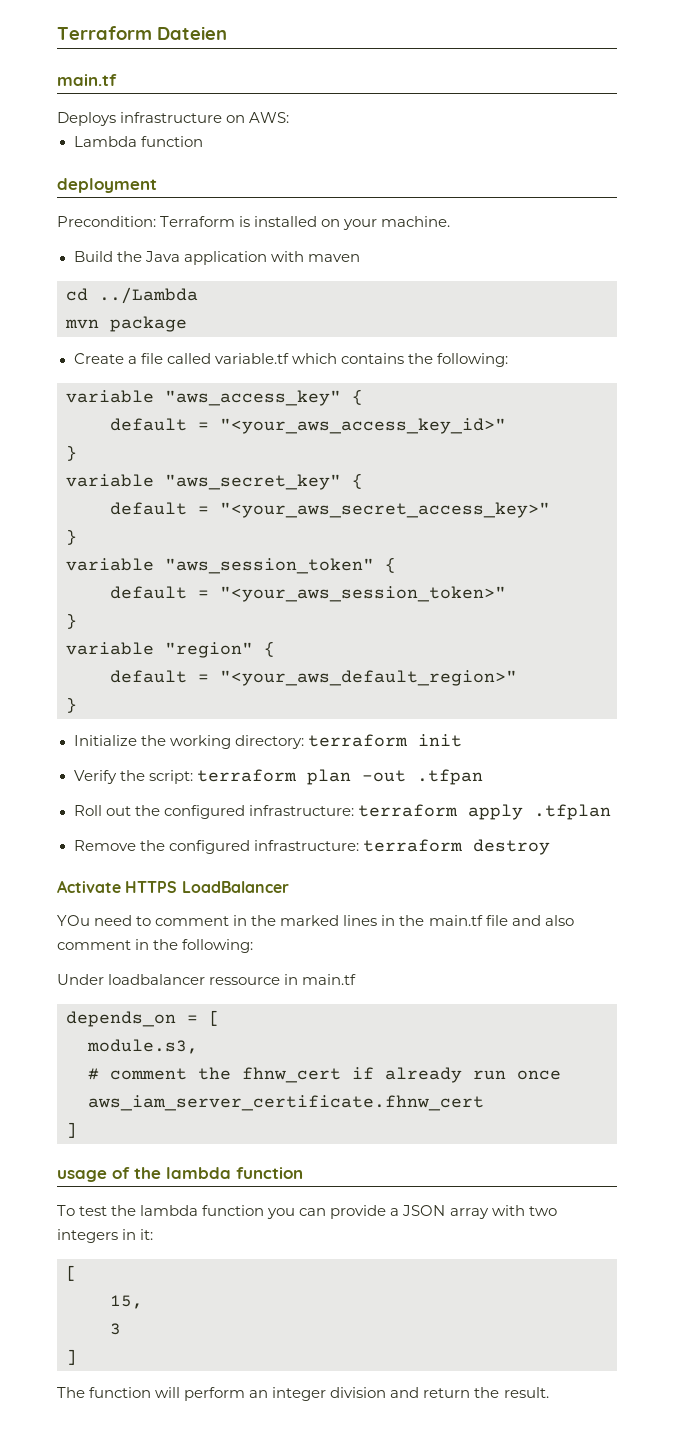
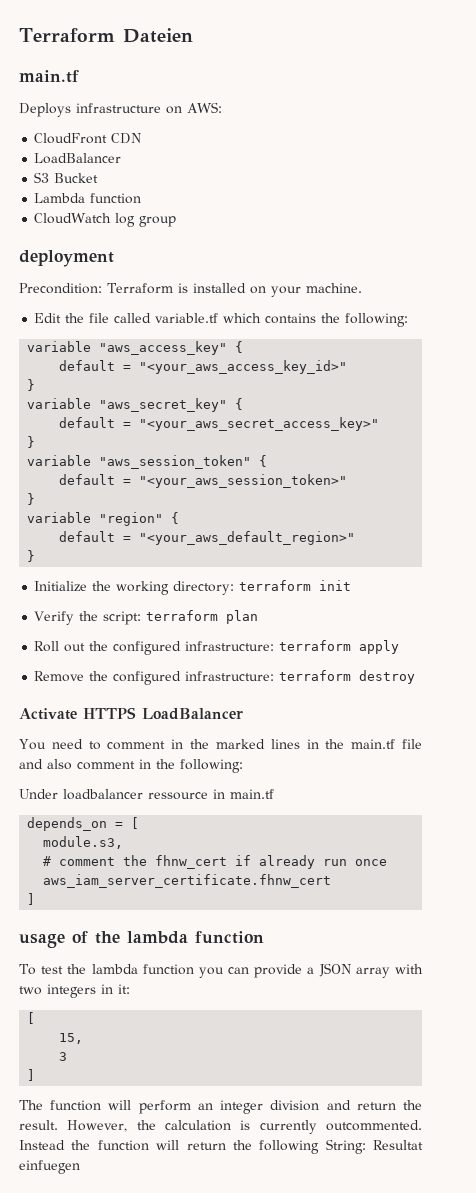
+ CloudFront CDN
+ LoadBalancer
+ S3 Bucket
+ CloudWatch log group
- Build the Java application with maven
- cd ../Lambda
- mvn package
- Create a file called variable.tf which contains the following:
+ Edit the file called variable.tf which contains the following:
- Verify the script: terraform plan -out .tfpan
+ Verify the script: terraform plan
- Roll out the configured infrastructure: terraform apply .tfplan
+ Roll out the configured infrastructure: terraform apply
- YOu need to comment in the marked lines in the main.tf file and also comment in the following:
+ You need to comment in the marked lines in the main.tf file and also comment in the following:
+ However, the calculation is currently outcommented. Instead the function will return the following String: Resultat einfuegen

